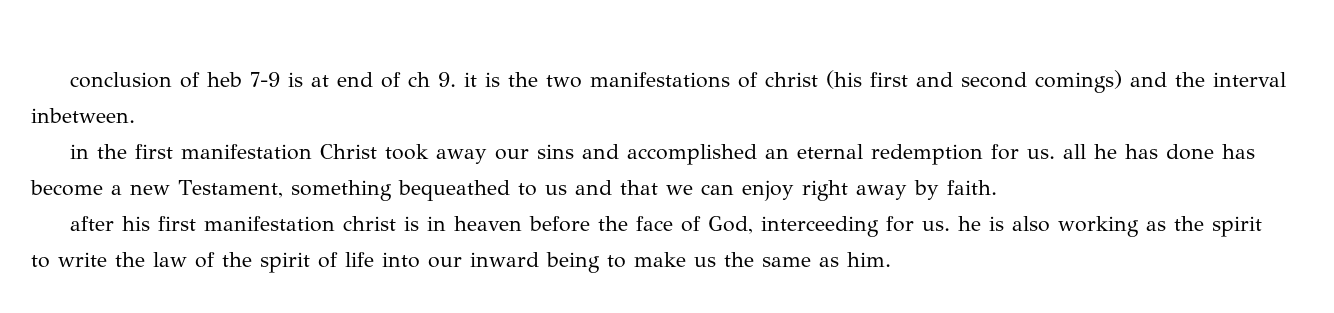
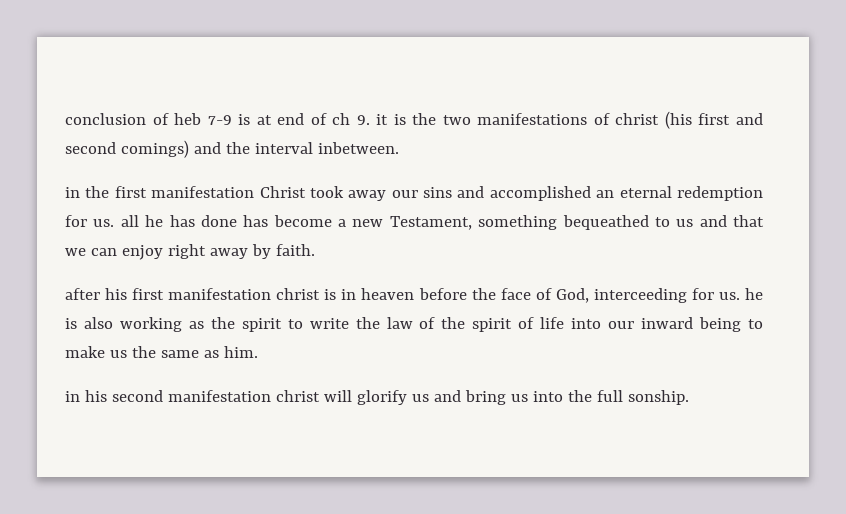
+ in his second manifestation christ will glorify us and bring us into the full sonship.

